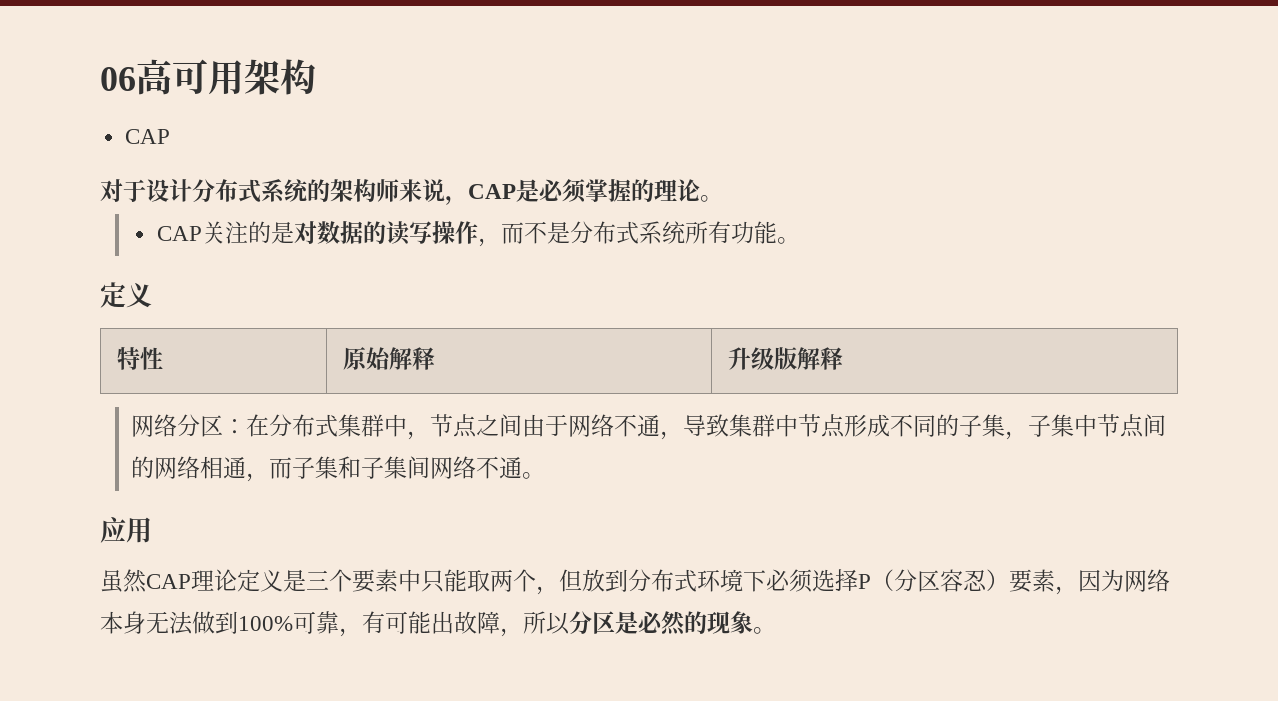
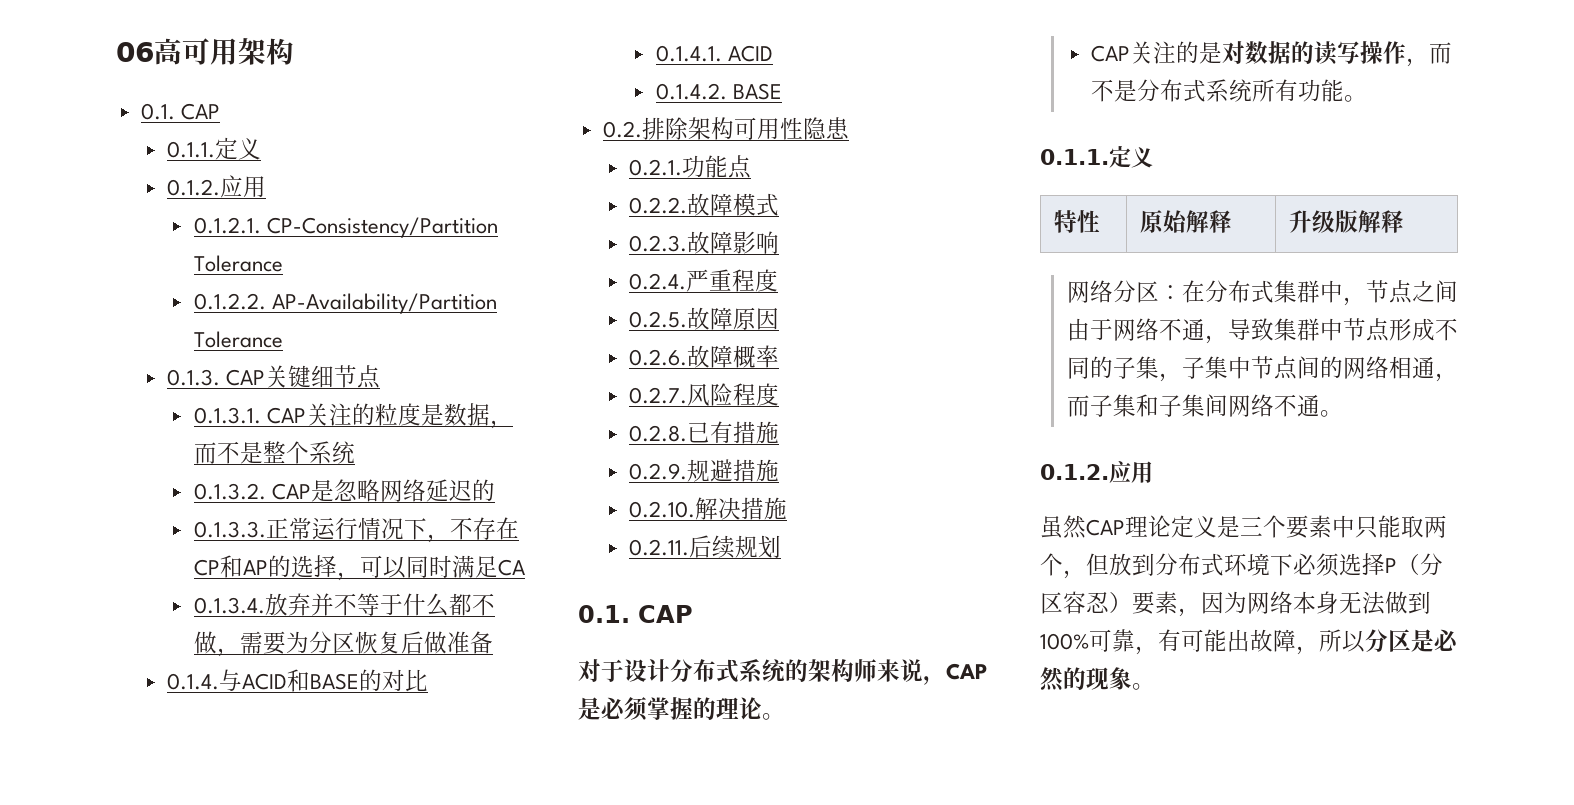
  06高可用架构
- CAP
+ 0.1. CAP
+ 0.1.1.定义
+ 0.1.2.应用
+ 0.1.2.1. CP-Consistency/Partition Tolerance
+ 0.1.2.2. AP-Availability/Partition Tolerance
+ 0.1.3. CAP关键细节点
+ 0.1.3.1. CAP关注的粒度是数据，而不是整个系统
+ 0.1.3.2. CAP是忽略网络延迟的
+ 0.1.3.3.正常运行情况下，不存在CP和AP的选择，可以同时满足CA
+ 0.1.3.4.放弃并不等于什么都不做，需要为分区恢复后做准备
+ 0.1.4.与ACID和BASE的对比
+ 0.1.4.1. ACID
+ 0.1.4.2. BASE
+ 0.2.排除架构可用性隐患
+ 0.2.1.功能点
+ 0.2.2.故障模式
+ 0.2.3.故障影响
+ 0.2.4.严重程度
+ 0.2.5.故障原因
+ 0.2.6.故障概率
+ 0.2.7.风险程度
+ 0.2.8.已有措施
+ 0.2.9.规避措施
+ 0.2.10.解决措施
+ 0.2.11.后续规划
+ 0.1. CAP
  CAP关注的是对数据的读写操作，而不是分布式系统所有功能。
- 定义
+ 0.1.1.定义
  网络分区：在分布式集群中，节点之间由于网络不通，导致集群中节点形成不同的子集，子集中节点间的网络相通，而子集和子集间网络不通。
- 应用
+ 0.1.2.应用

